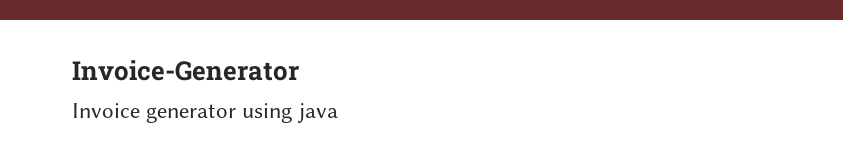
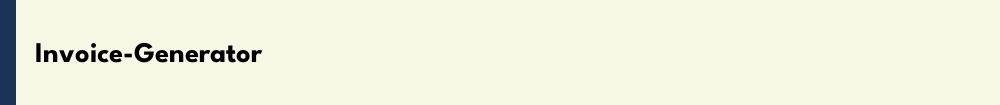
- Invoice generator using java

